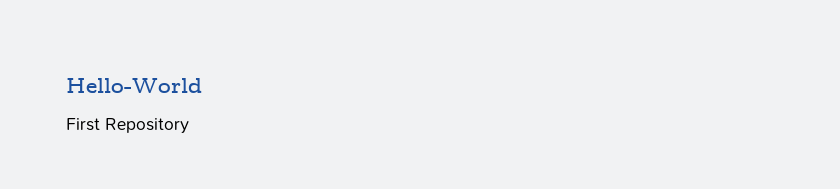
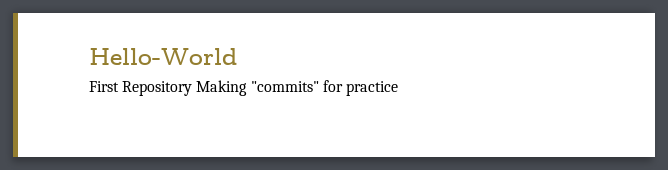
- First Repository
+ First Repository Making "commits" for practice

